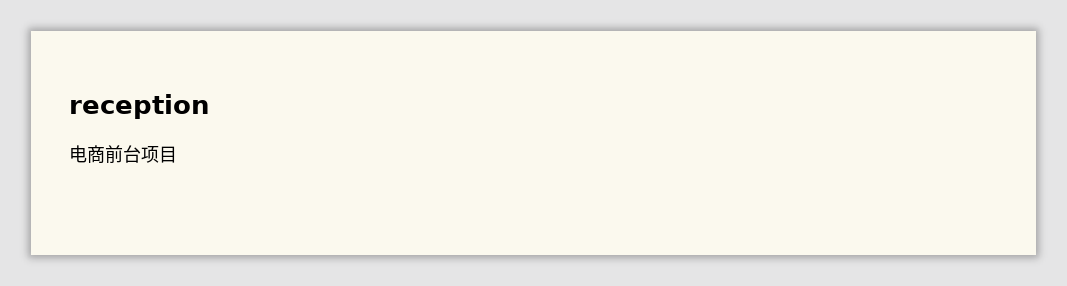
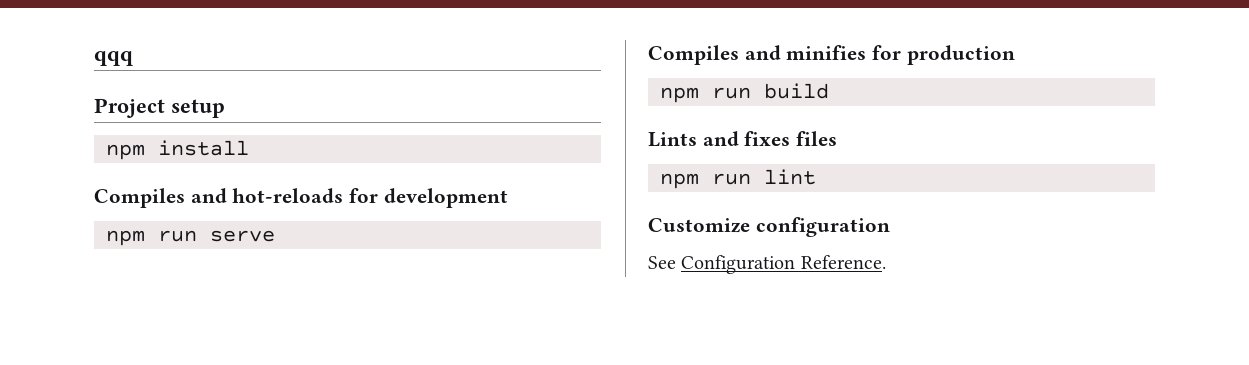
- reception
- 电商前台项目
+ qqq
+ Project setup
+ npm install
+ Compiles and hot-reloads for development
+ npm run serve
+ Compiles and minifies for production
+ npm run build
+ Lints and fixes files
+ npm run lint
+ Customize configuration
+ See Configuration Reference.

